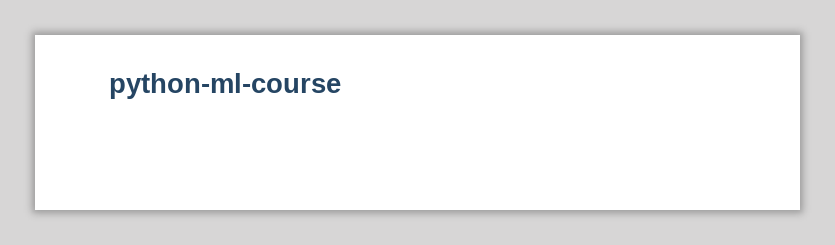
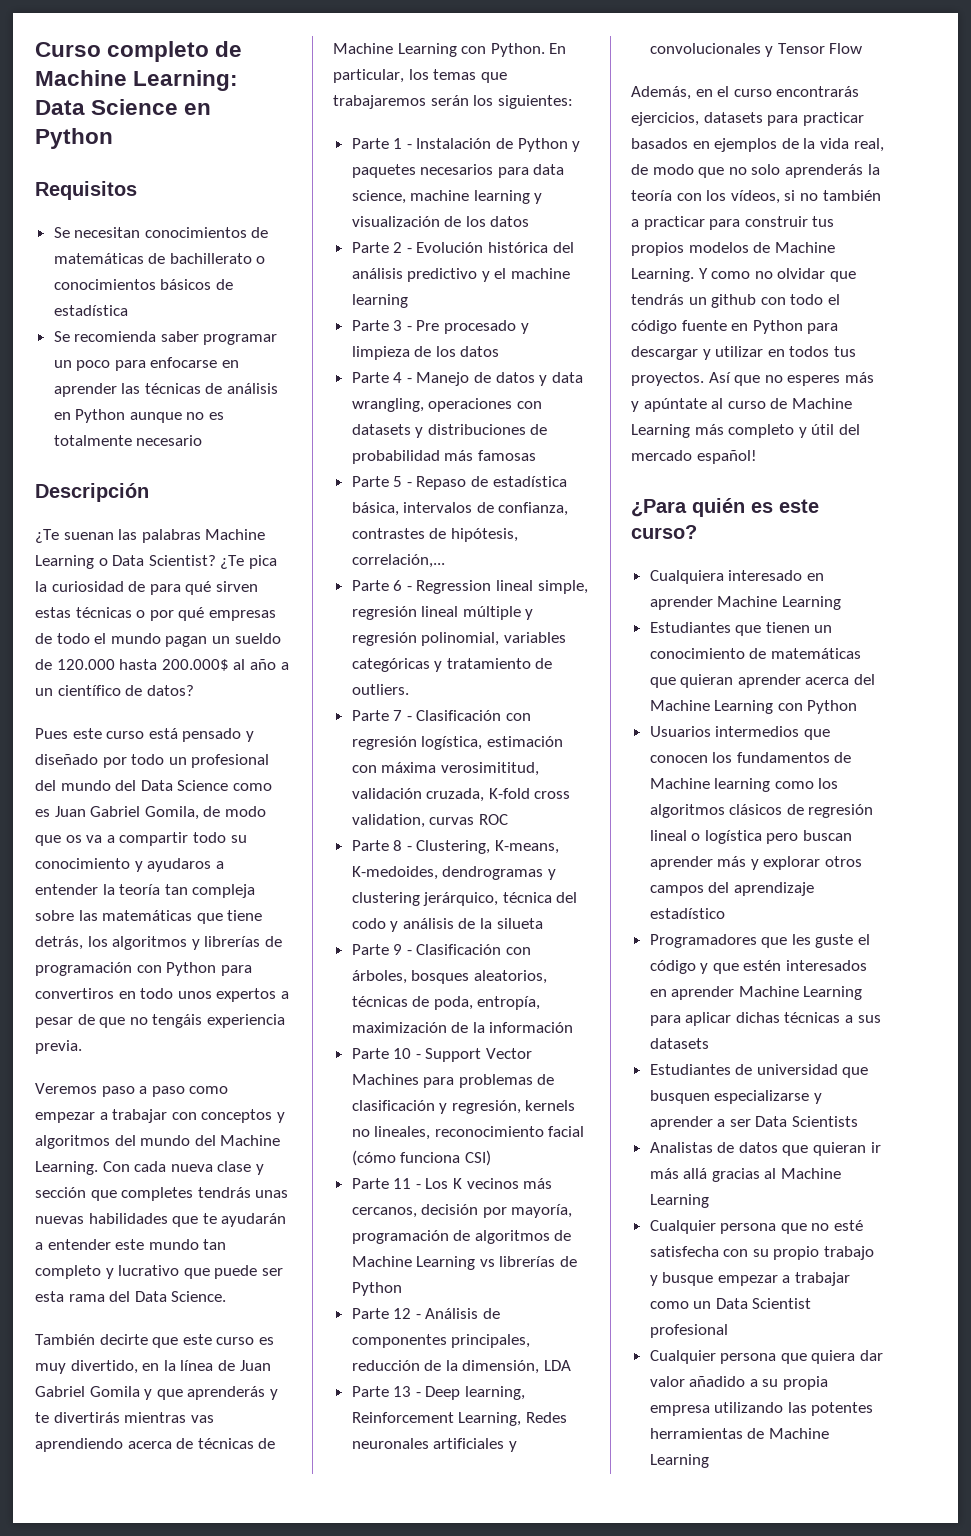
- python-ml-course
+ Curso completo de Machine Learning: Data Science en Python
+ Requisitos
+ Se necesitan conocimientos de matemáticas de bachillerato o conocimientos básicos de estadística
+ Se recomienda saber programar un poco para enfocarse en aprender las técnicas de análisis en Python aunque no es totalmente necesario
+ Descripción
+ ¿Te suenan las palabras Machine Learning o Data Scientist? ¿Te pica la curiosidad de para qué sirven estas técnicas o por qué empresas de todo el mundo pagan un sueldo de 120.000 hasta 200.000$ al año a un científico de datos?
+ Pues este curso está pensado y diseñado por todo un profesional del mundo del Data Science como es Juan Gabriel Gomila, de modo que os va a compartir todo su conocimiento y ayudaros a entender la teoría tan compleja sobre las matemáticas que tiene detrás, los algoritmos y librerías de programación con Python para convertiros en todo unos expertos a pesar de que no tengáis experiencia previa.
+ Veremos paso a paso como empezar a trabajar con conceptos y algoritmos del mundo del Machine Learning. Con cada nueva clase y sección que completes tendrás unas nuevas habilidades que te ayudarán a entender este mundo tan completo y lucrativo que puede ser esta rama del Data Science.
+ También decirte que este curso es muy divertido, en la línea de Juan Gabriel Gomila y que aprenderás y te divertirás mientras vas aprendiendo acerca de técnicas de Machine Learning con Python. En particular, los temas que trabajaremos serán los siguientes:
+ Parte 1 - Instalación de Python y paquetes necesarios para data science, machine learning y visualización de los datos
+ Parte 2 - Evolución histórica del análisis predictivo y el machine learning
+ Parte 3 - Pre procesado y limpieza de los datos
+ Parte 4 - Manejo de datos y data wrangling, operaciones con datasets y distribuciones de probabilidad más famosas
+ Parte 5 - Repaso de estadística básica, intervalos de confianza, contrastes de hipótesis, correlación,...
+ Parte 6 - Regression lineal simple, regresión lineal múltiple y regresión polinomial, variables categóricas y tratamiento de outliers.
+ Parte 7 - Clasificación con regresión logística, estimación con máxima verosimititud, validación cruzada, K-fold cross validation, curvas ROC
+ Parte 8 - Clustering, K-means, K-medoides, dendrogramas y clustering jerárquico, técnica del codo y análisis de la silueta
+ Parte 9 - Clasificación con árboles, bosques aleatorios, técnicas de poda, entropía, maximización de la información
+ Parte 10 - Support Vector Machines para problemas de clasificación y regresión, kernels no lineales, reconocimiento facial (cómo funciona CSI)
+ Parte 11 - Los K vecinos más cercanos, decisión por mayoría, programación de algoritmos de Machine Learning vs librerías de Python
+ Parte 12 - Análisis de componentes principales, reducción de la dimensión, LDA
+ Parte 13 - Deep learning, Reinforcement Learning, Redes neuronales artificiales y convolucionales y Tensor Flow
+ Además, en el curso encontrarás ejercicios, datasets para practicar basados en ejemplos de la vida real, de modo que no solo aprenderás la teoría con los vídeos, si no también a practicar para construir tus propios modelos de Machine Learning. Y como no olvidar que tendrás un github con todo el código fuente en Python para descargar y utilizar en todos tus proyectos. Así que no esperes más y apúntate al curso de Machine Learning más completo y útil del mercado español!
+ ¿Para quién es este curso?
+ Cualquiera interesado en aprender Machine Learning
+ Estudiantes que tienen un conocimiento de matemáticas que quieran aprender acerca del Machine Learning con Python
+ Usuarios intermedios que conocen los fundamentos de Machine learning como los algoritmos clásicos de regresión lineal o logística pero buscan aprender más y explorar otros campos del aprendizaje estadístico
+ Programadores que les guste el código y que estén interesados en aprender Machine Learning para aplicar dichas técnicas a sus datasets
+ Estudiantes de universidad que busquen especializarse y aprender a ser Data Scientists
+ Analistas de datos que quieran ir más allá gracias al Machine Learning
+ Cualquier persona que no esté satisfecha con su propio trabajo y busque empezar a trabajar como un Data Scientist profesional
+ Cualquier persona que quiera dar valor añadido a su propia empresa utilizando las potentes herramientas de Machine Learning

